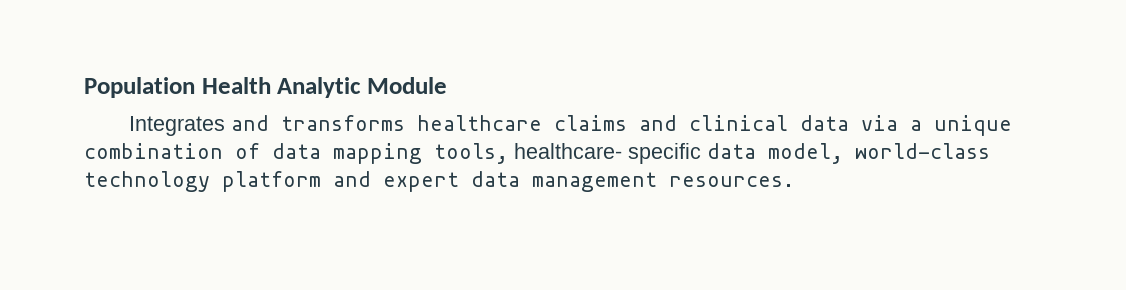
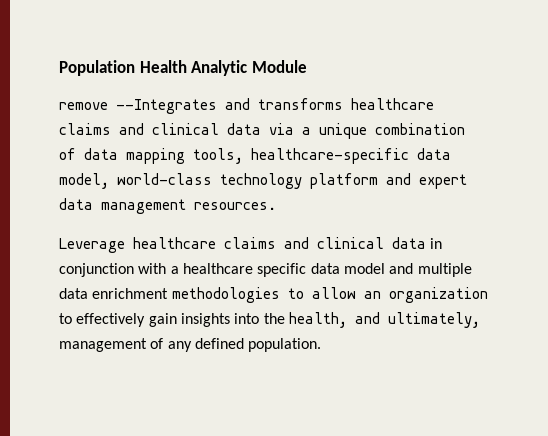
- Integrates and transforms healthcare claims and clinical data via a unique combination of data mapping tools, healthcare- specific data model, world-class technology platform and expert data management resources.
+ remove --Integrates and transforms healthcare claims and clinical data via a unique combination of data mapping tools, healthcare-specific data model, world-class technology platform and expert data management resources.
+ Leverage healthcare claims and clinical data in conjunction with a healthcare specific data model and multiple data enrichment methodologies to allow an organization to effectively gain insights into the health, and ultimately, management of any defined population.

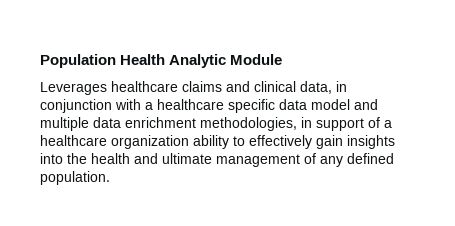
- remove --Integrates and transforms healthcare claims and clinical data via a unique combination of data mapping tools, healthcare-specific data model, world-class technology platform and expert data management resources.
- Leverage healthcare claims and clinical data in conjunction with a healthcare specific data model and multiple data enrichment methodologies to allow an organization to effectively gain insights into the health, and ultimately, management of any defined population.
+ Leverages healthcare claims and clinical data, in conjunction with a healthcare specific data model and multiple data enrichment methodologies, in support of a healthcare organization ability to effectively gain insights into the health and ultimate management of any defined population.

